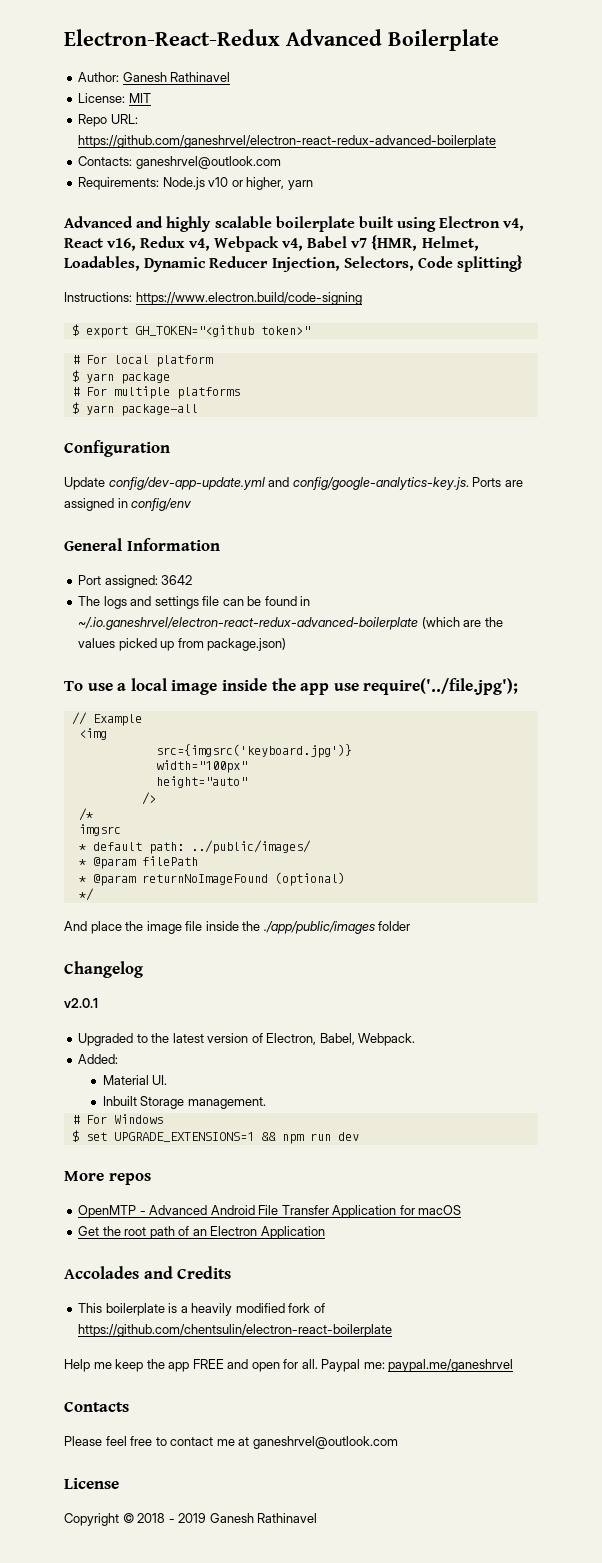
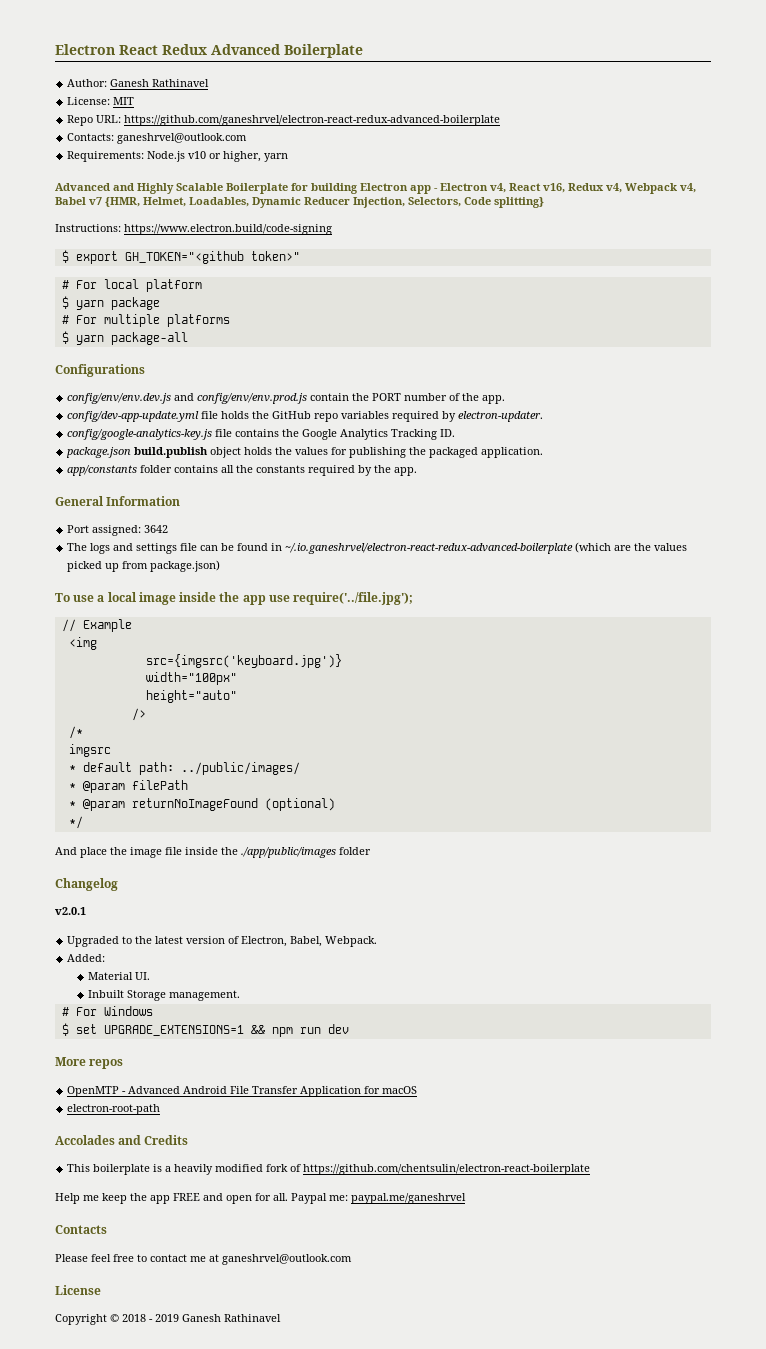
- Electron-React-Redux Advanced Boilerplate
+ Electron React Redux Advanced Boilerplate
- Advanced and highly scalable boilerplate built using Electron v4, React v16, Redux v4, Webpack v4, Babel v7 {HMR, Helmet, Loadables, Dynamic Reducer Injection, Selectors, Code splitting}
+ Advanced and Highly Scalable Boilerplate for building Electron app - Electron v4, React v16, Redux v4, Webpack v4, Babel v7 {HMR, Helmet, Loadables, Dynamic Reducer Injection, Selectors, Code splitting}
- Configuration
- Update config/dev-app-update.yml and config/google-analytics-key.js. Ports are assigned in config/env
+ Configurations
+ config/env/env.dev.js and config/env/env.prod.js contain the PORT number of the app.
+ config/dev-app-update.yml file holds the GitHub repo variables required by electron-updater.
+ config/google-analytics-key.js file contains the Google Analytics Tracking ID.
+ package.json build.publish object holds the values for publishing the packaged application.
+ app/constants folder contains all the constants required by the app.
- Get the root path of an Electron Application
+ electron-root-path

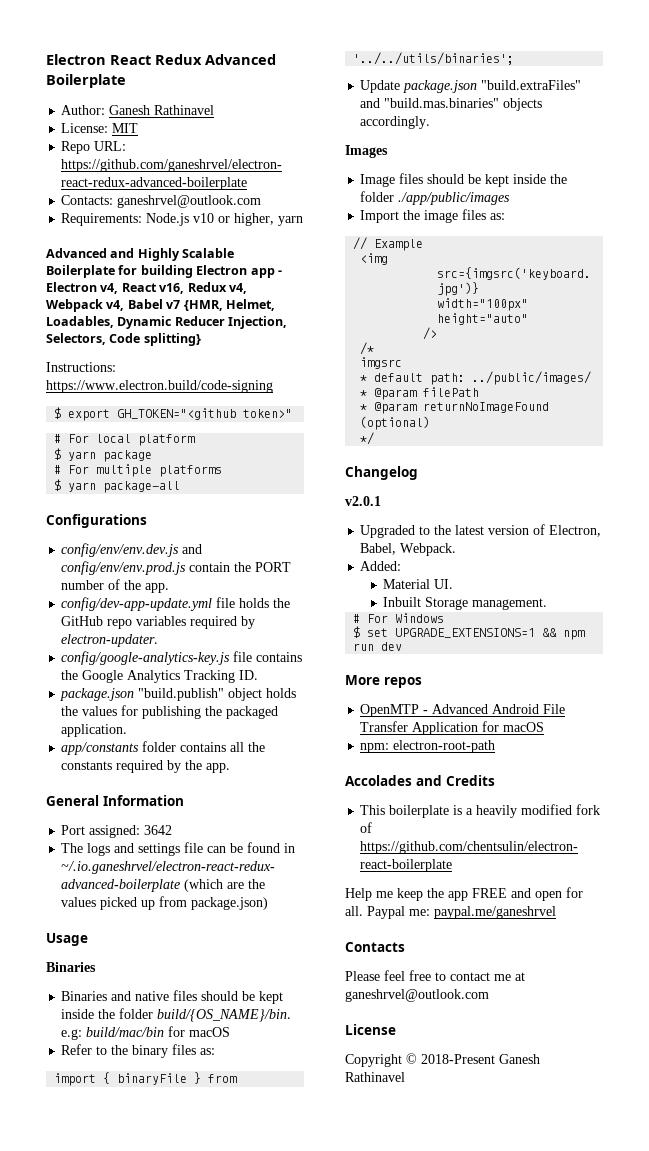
- package.json build.publish object holds the values for publishing the packaged application.
+ package.json "build.publish" object holds the values for publishing the packaged application.
- To use a local image inside the app use require('../file.jpg');
+ Usage
+ Binaries
+ Binaries and native files should be kept inside the folder build/{OS_NAME}/bin. e.g: build/mac/bin for macOS
+ Refer to the binary files as:
+ import { binaryFile } from '../../utils/binaries';
+ Update package.json "build.extraFiles" and "build.mas.binaries" objects accordingly.
+ Images
+ Image files should be kept inside the folder ./app/public/images
+ Import the image files as:
- And place the image file inside the ./app/public/images folder
- electron-root-path
+ npm: electron-root-path
- Copyright © 2018 - 2019 Ganesh Rathinavel
+ Copyright © 2018-Present Ganesh Rathinavel

